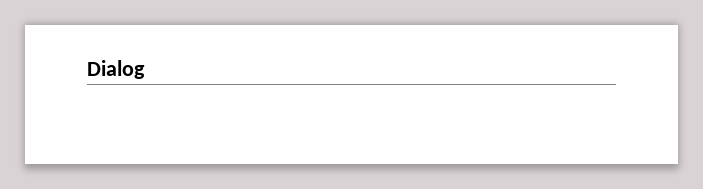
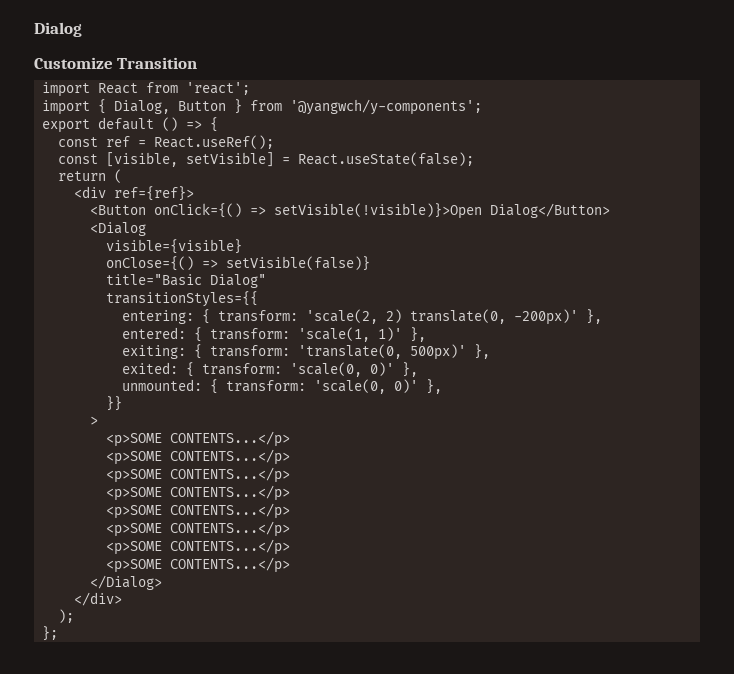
+ Customize Transition
+ import React from 'react';
+ import { Dialog, Button } from '@yangwch/y-components';
+ export default () => {
+ const ref = React.useRef();
+ const [visible, setVisible] = React.useState(false);
+ return (
+ <div ref={ref}>
+ <Button onClick={() => setVisible(!visible)}>Open Dialog</Button>
+ <Dialog
+ visible={visible}
+ onClose={() => setVisible(false)}
+ title="Basic Dialog"
+ transitionStyles={{
+ entering: { transform: 'scale(2, 2) translate(0, -200px)' },
+ entered: { transform: 'scale(1, 1)' },
+ exiting: { transform: 'translate(0, 500px)' },
+ exited: { transform: 'scale(0, 0)' },
+ unmounted: { transform: 'scale(0, 0)' },
+ }}
+ >
+ <p>SOME CONTENTS...</p>
+ <p>SOME CONTENTS...</p>
+ <p>SOME CONTENTS...</p>
+ <p>SOME CONTENTS...</p>
+ <p>SOME CONTENTS...</p>
+ <p>SOME CONTENTS...</p>
+ <p>SOME CONTENTS...</p>
+ <p>SOME CONTENTS...</p>
+ </Dialog>
+ </div>
+ );
+ };

